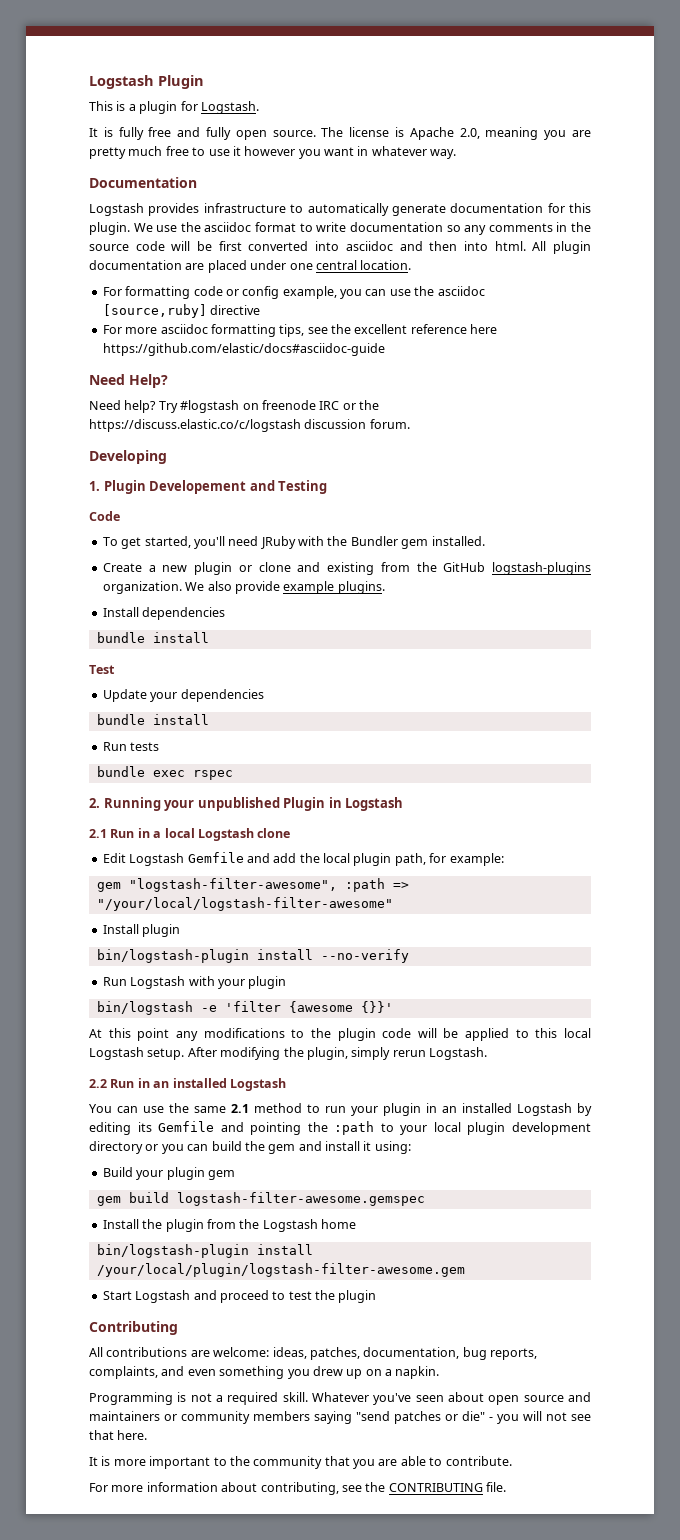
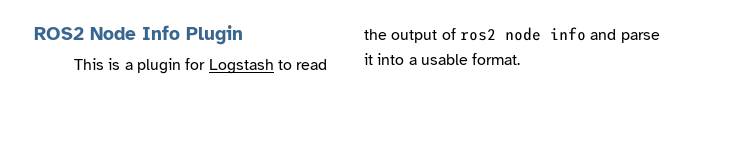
- Logstash Plugin
+ ROS2 Node Info Plugin
- This is a plugin for Logstash.
- It is fully free and fully open source. The license is Apache 2.0, meaning you are pretty much free to use it however you want in whatever way.
- Documentation
- Logstash provides infrastructure to automatically generate documentation for this plugin. We use the asciidoc format to write documentation so any comments in the source code will be first converted into asciidoc and then into html. All plugin documentation are placed under one central location.
- For formatting code or config example, you can use the asciidoc [source,ruby] directive
- For more asciidoc formatting tips, see the excellent reference here https://github.com/elastic/docs#asciidoc-guide
- Need Help?
- Need help? Try #logstash on freenode IRC or the https://discuss.elastic.co/c/logstash discussion forum.
- Developing
- 1. Plugin Developement and Testing
- Code
- To get started, you'll need JRuby with the Bundler gem installed.
- Create a new plugin or clone and existing from the GitHub logstash-plugins organization. We also provide example plugins.
- Install dependencies
- bundle install
- Test
- Update your dependencies
- bundle install
- Run tests
- bundle exec rspec
- 2. Running your unpublished Plugin in Logstash
- 2.1 Run in a local Logstash clone
- Edit Logstash Gemfile and add the local plugin path, for example:
- gem "logstash-filter-awesome", :path => "/your/local/logstash-filter-awesome"
- Install plugin
- bin/logstash-plugin install --no-verify
- Run Logstash with your plugin
- bin/logstash -e 'filter {awesome {}}'
- At this point any modifications to the plugin code will be applied to this local Logstash setup. After modifying the plugin, simply rerun Logstash.
- 2.2 Run in an installed Logstash
- You can use the same 2.1 method to run your plugin in an installed Logstash by editing its Gemfile and pointing the :path to your local plugin development directory or you can build the gem and install it using:
- Build your plugin gem
- gem build logstash-filter-awesome.gemspec
- Install the plugin from the Logstash home
- bin/logstash-plugin install /your/local/plugin/logstash-filter-awesome.gem
- Start Logstash and proceed to test the plugin
- Contributing
- All contributions are welcome: ideas, patches, documentation, bug reports, complaints, and even something you drew up on a napkin.
- Programming is not a required skill. Whatever you've seen about open source and maintainers or community members saying "send patches or die" - you will not see that here.
- It is more important to the community that you are able to contribute.
- For more information about contributing, see the CONTRIBUTING file.
+ This is a plugin for Logstash to read the output of ros2 node info and parse it into a usable format.

